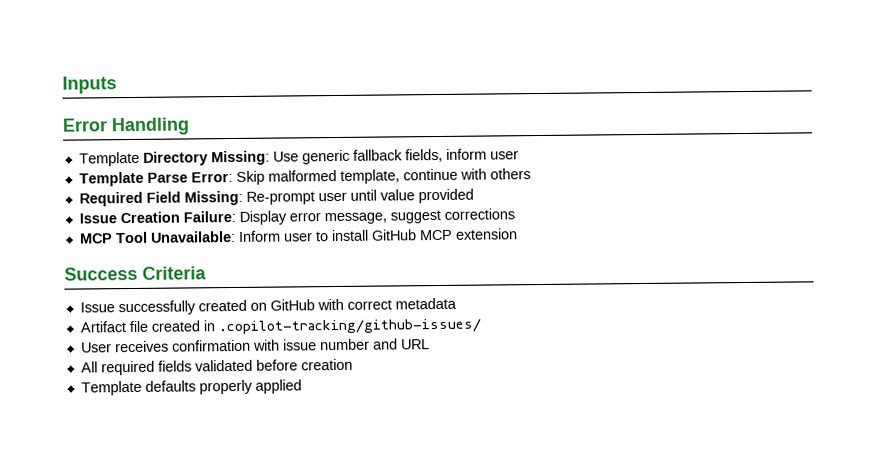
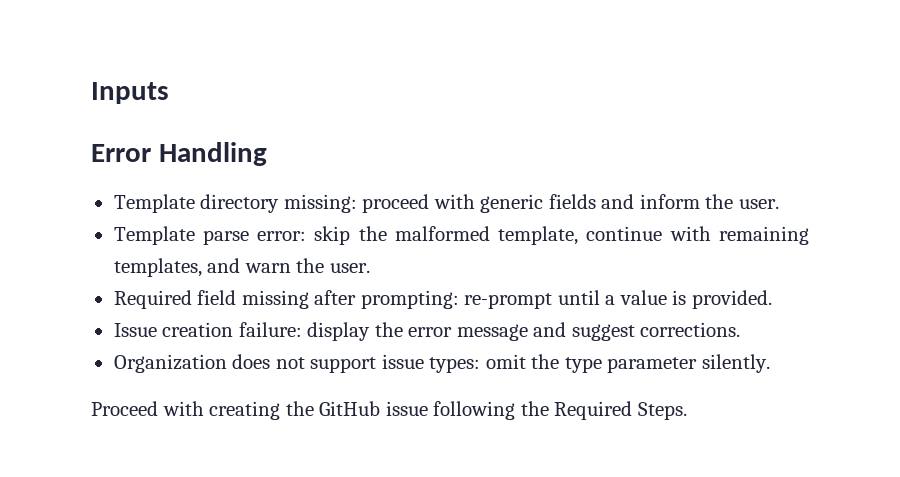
- Template Directory Missing: Use generic fallback fields, inform user
- Template Parse Error: Skip malformed template, continue with others
- Required Field Missing: Re-prompt user until value provided
- Issue Creation Failure: Display error message, suggest corrections
- MCP Tool Unavailable: Inform user to install GitHub MCP extension
- Success Criteria
- Issue successfully created on GitHub with correct metadata
- Artifact file created in .copilot-tracking/github-issues/
- User receives confirmation with issue number and URL
- All required fields validated before creation
- Template defaults properly applied
+ Template directory missing: proceed with generic fields and inform the user.
+ Template parse error: skip the malformed template, continue with remaining templates, and warn the user.
+ Required field missing after prompting: re-prompt until a value is provided.
+ Issue creation failure: display the error message and suggest corrections.
+ Organization does not support issue types: omit the type parameter silently.
+ Proceed with creating the GitHub issue following the Required Steps.

